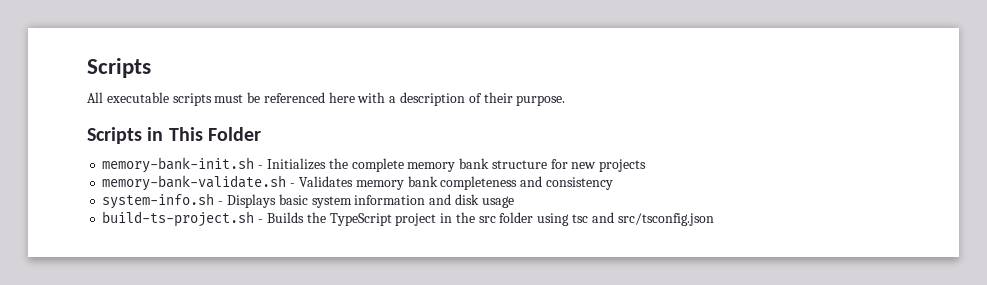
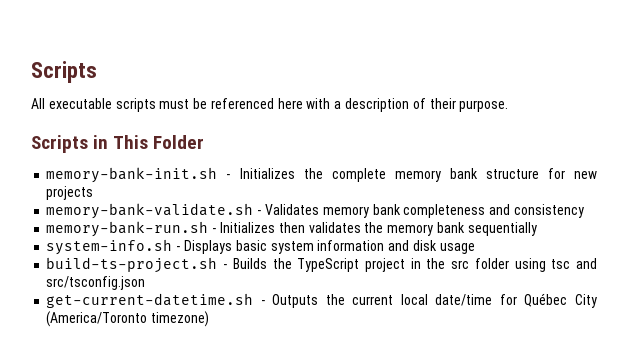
+ memory-bank-run.sh - Initializes then validates the memory bank sequentially
+ get-current-datetime.sh - Outputs the current local date/time for Québec City (America/Toronto timezone)

